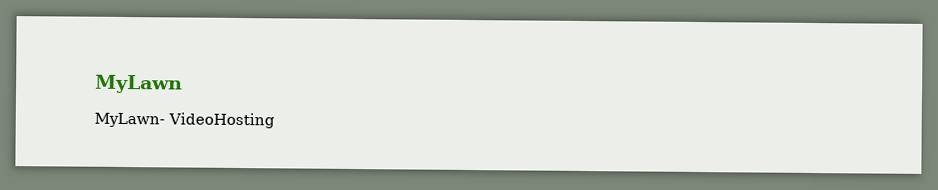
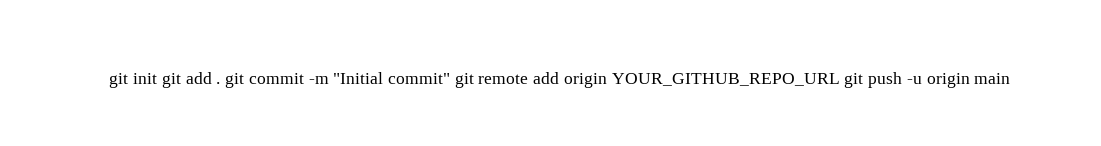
- MyLawn
- MyLawn- VideoHosting
+ git init git add . git commit -m "Initial commit" git remote add origin YOUR_GITHUB_REPO_URL git push -u origin main

